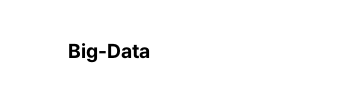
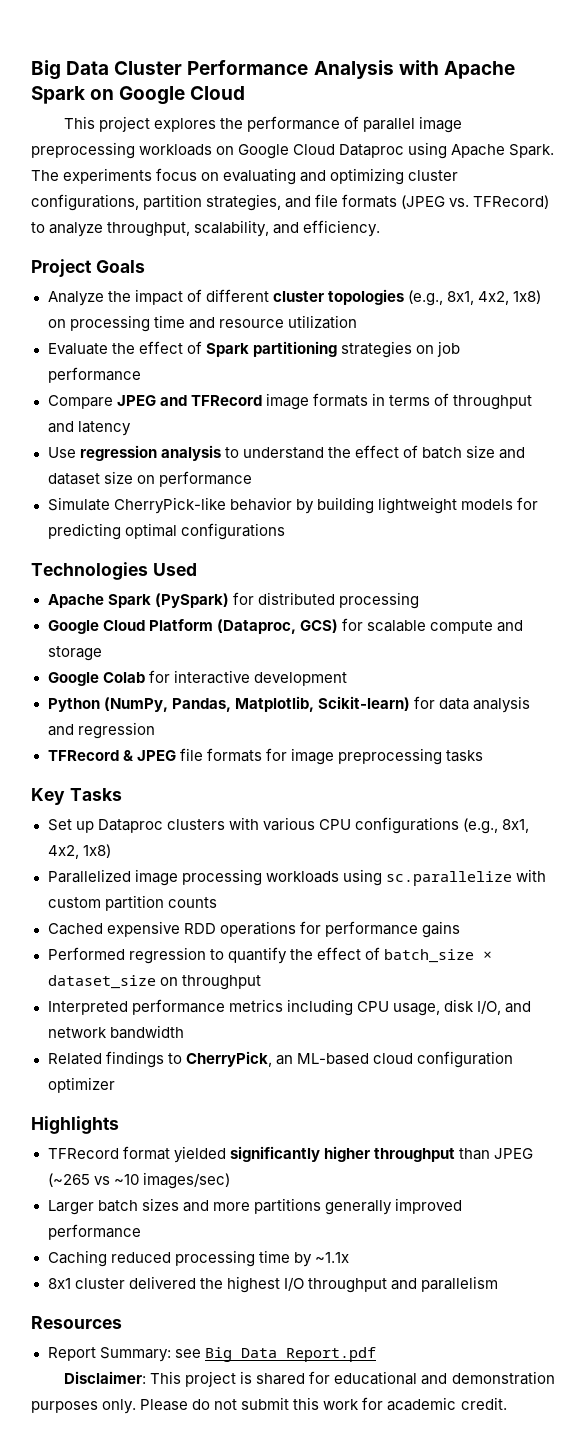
- Big-Data
+ Big Data Cluster Performance Analysis with Apache Spark on Google Cloud
+ This project explores the performance of parallel image preprocessing workloads on Google Cloud Dataproc using Apache Spark. The experiments focus on evaluating and optimizing cluster configurations, partition strategies, and file formats (JPEG vs. TFRecord) to analyze throughput, scalability, and efficiency.
+ Project Goals
+ Analyze the impact of different cluster topologies (e.g., 8x1, 4x2, 1x8) on processing time and resource utilization
+ Evaluate the effect of Spark partitioning strategies on job performance
+ Compare JPEG and TFRecord image formats in terms of throughput and latency
+ Use regression analysis to understand the effect of batch size and dataset size on performance
+ Simulate CherryPick-like behavior by building lightweight models for predicting optimal configurations
+ Technologies Used
+ Apache Spark (PySpark) for distributed processing
+ Google Cloud Platform (Dataproc, GCS) for scalable compute and storage
+ Google Colab for interactive development
+ Python (NumPy, Pandas, Matplotlib, Scikit-learn) for data analysis and regression
+ TFRecord & JPEG file formats for image preprocessing tasks
+ Key Tasks
+ Set up Dataproc clusters with various CPU configurations (e.g., 8x1, 4x2, 1x8)
+ Parallelized image processing workloads using sc.parallelize with custom partition counts
+ Cached expensive RDD operations for performance gains
+ Performed regression to quantify the effect of batch_size × dataset_size on throughput
+ Interpreted performance metrics including CPU usage, disk I/O, and network bandwidth
+ Related findings to CherryPick, an ML-based cloud configuration optimizer
+ Highlights
+ TFRecord format yielded significantly higher throughput than JPEG (~265 vs ~10 images/sec)
+ Larger batch sizes and more partitions generally improved performance
+ Caching reduced processing time by ~1.1x
+ 8x1 cluster delivered the highest I/O throughput and parallelism
+ Resources
+ Report Summary: see Big Data Report.pdf
+ Disclaimer: This project is shared for educational and demonstration purposes only. Please do not submit this work for academic credit.

